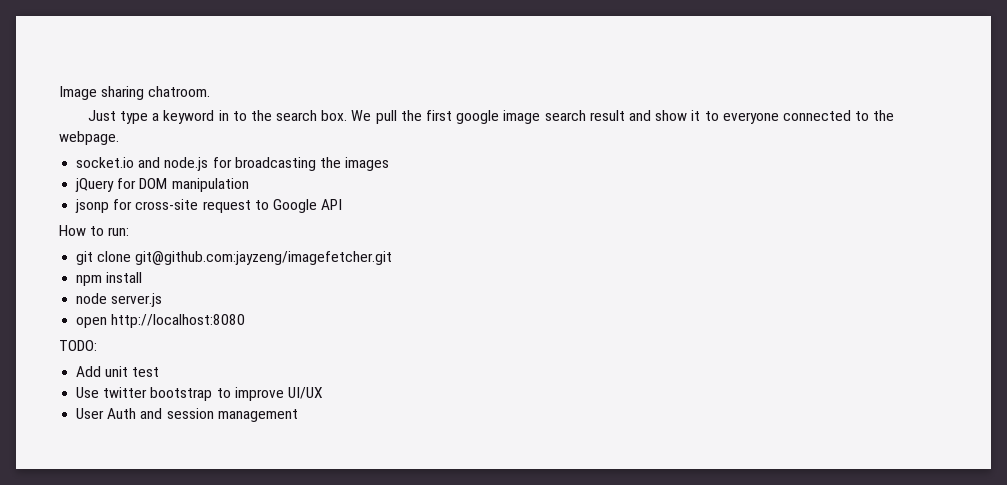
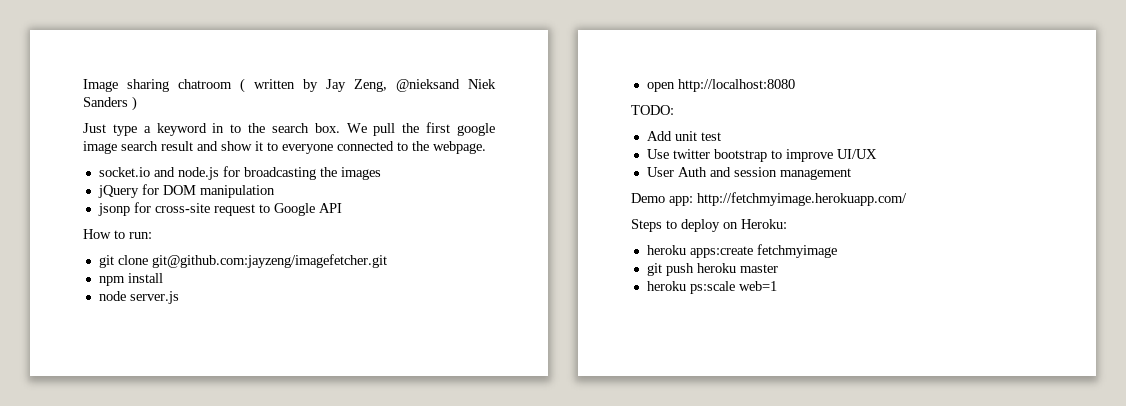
- Image sharing chatroom.
+ Image sharing chatroom ( written by Jay Zeng, @nieksand Niek Sanders )
+ Demo app: http://fetchmyimage.herokuapp.com/
+ Steps to deploy on Heroku:
+ heroku apps:create fetchmyimage
+ git push heroku master
+ heroku ps:scale web=1

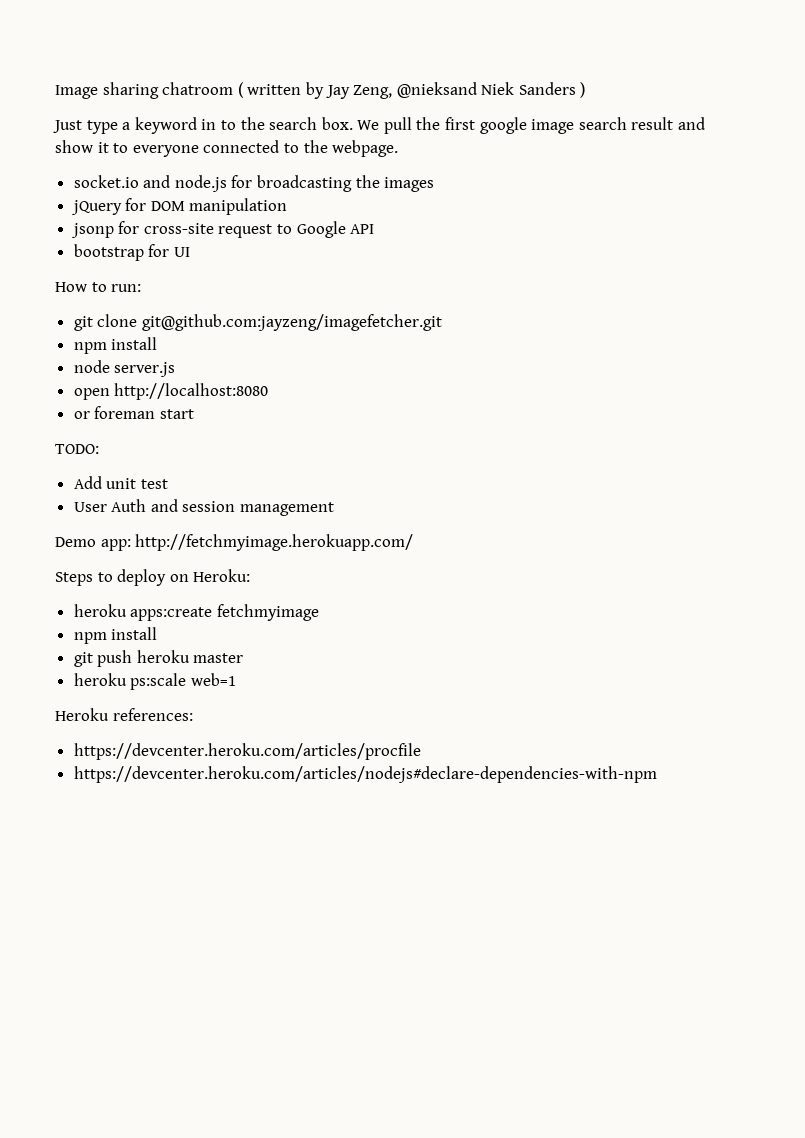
+ bootstrap for UI
+ or foreman start
- Use twitter bootstrap to improve UI/UX
  heroku apps:create fetchmyimage
+ npm install
+ Heroku references:
+ https://devcenter.heroku.com/articles/procfile
+ https://devcenter.heroku.com/articles/nodejs#declare-dependencies-with-npm

